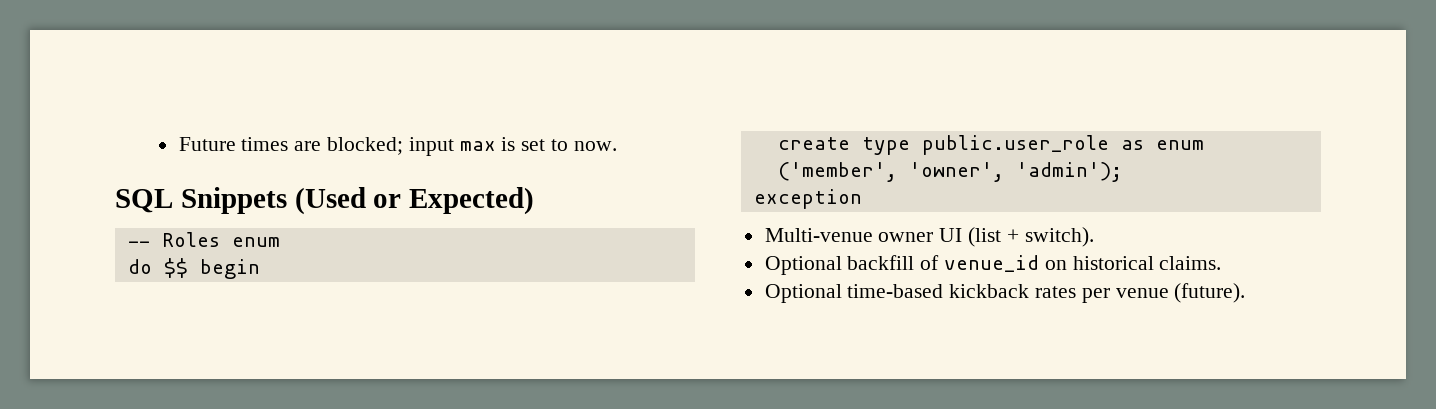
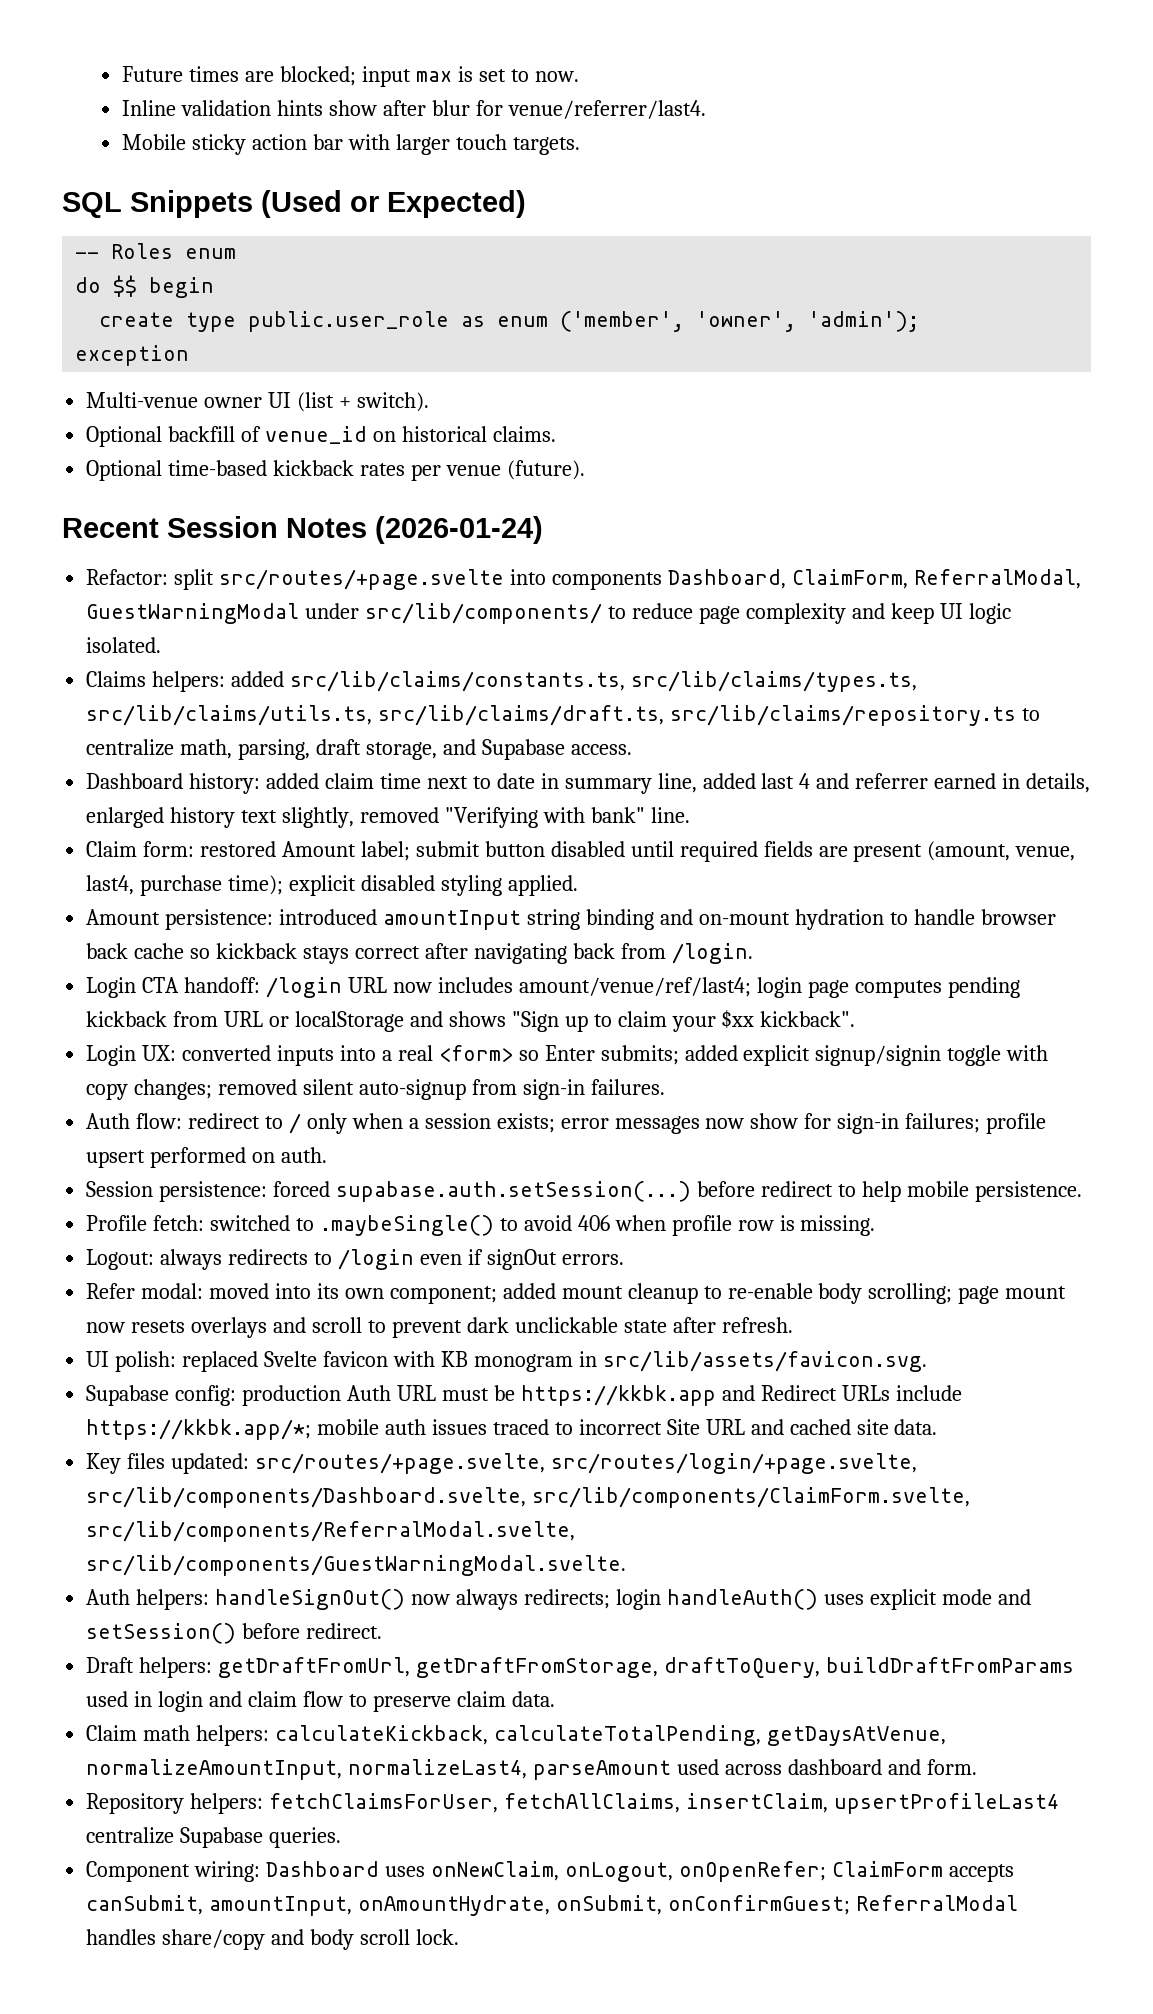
+ Inline validation hints show after blur for venue/referrer/last4.
+ Mobile sticky action bar with larger touch targets.
+ Recent Session Notes (2026-01-24)
+ Refactor: split src/routes/+page.svelte into components Dashboard, ClaimForm, ReferralModal, GuestWarningModal under src/lib/components/ to reduce page complexity and keep UI logic isolated.
+ Claims helpers: added src/lib/claims/constants.ts, src/lib/claims/types.ts, src/lib/claims/utils.ts, src/lib/claims/draft.ts, src/lib/claims/repository.ts to centralize math, parsing, draft storage, and Supabase access.
+ Dashboard history: added claim time next to date in summary line, added last 4 and referrer earned in details, enlarged history text slightly, removed "Verifying with bank" line.
+ Claim form: restored Amount label; submit button disabled until required fields are present (amount, venue, last4, purchase time); explicit disabled styling applied.
+ Amount persistence: introduced amountInput string binding and on-mount hydration to handle browser back cache so kickback stays correct after navigating back from /login.
+ Login CTA handoff: /login URL now includes amount/venue/ref/last4; login page computes pending kickback from URL or localStorage and shows "Sign up to claim your $xx kickback".
+ Login UX: converted inputs into a real <form> so Enter submits; added explicit signup/signin toggle with copy changes; removed silent auto-signup from sign-in failures.
+ Auth flow: redirect to / only when a session exists; error messages now show for sign-in failures; profile upsert performed on auth.
+ Session persistence: forced supabase.auth.setSession(...) before redirect to help mobile persistence.
+ Profile fetch: switched to .maybeSingle() to avoid 406 when profile row is missing.
+ Logout: always redirects to /login even if signOut errors.
+ Refer modal: moved into its own component; added mount cleanup to re-enable body scrolling; page mount now resets overlays and scroll to prevent dark unclickable state after refresh.
+ UI polish: replaced Svelte favicon with KB monogram in src/lib/assets/favicon.svg.
+ Supabase config: production Auth URL must be https://kkbk.app and Redirect URLs include https://kkbk.app/*; mobile auth issues traced to incorrect Site URL and cached site data.
+ Key files updated: src/routes/+page.svelte, src/routes/login/+page.svelte, src/lib/components/Dashboard.svelte, src/lib/components/ClaimForm.svelte, src/lib/components/ReferralModal.svelte, src/lib/components/GuestWarningModal.svelte.
+ Auth helpers: handleSignOut() now always redirects; login handleAuth() uses explicit mode and setSession() before redirect.
+ Draft helpers: getDraftFromUrl, getDraftFromStorage, draftToQuery, buildDraftFromParams used in login and claim flow to preserve claim data.
+ Claim math helpers: calculateKickback, calculateTotalPending, getDaysAtVenue, normalizeAmountInput, normalizeLast4, parseAmount used across dashboard and form.
+ Repository helpers: fetchClaimsForUser, fetchAllClaims, insertClaim, upsertProfileLast4 centralize Supabase queries.
+ Component wiring: Dashboard uses onNewClaim, onLogout, onOpenRefer; ClaimForm accepts canSubmit, amountInput, onAmountHydrate, onSubmit, onConfirmGuest; ReferralModal handles share/copy and body scroll lock.

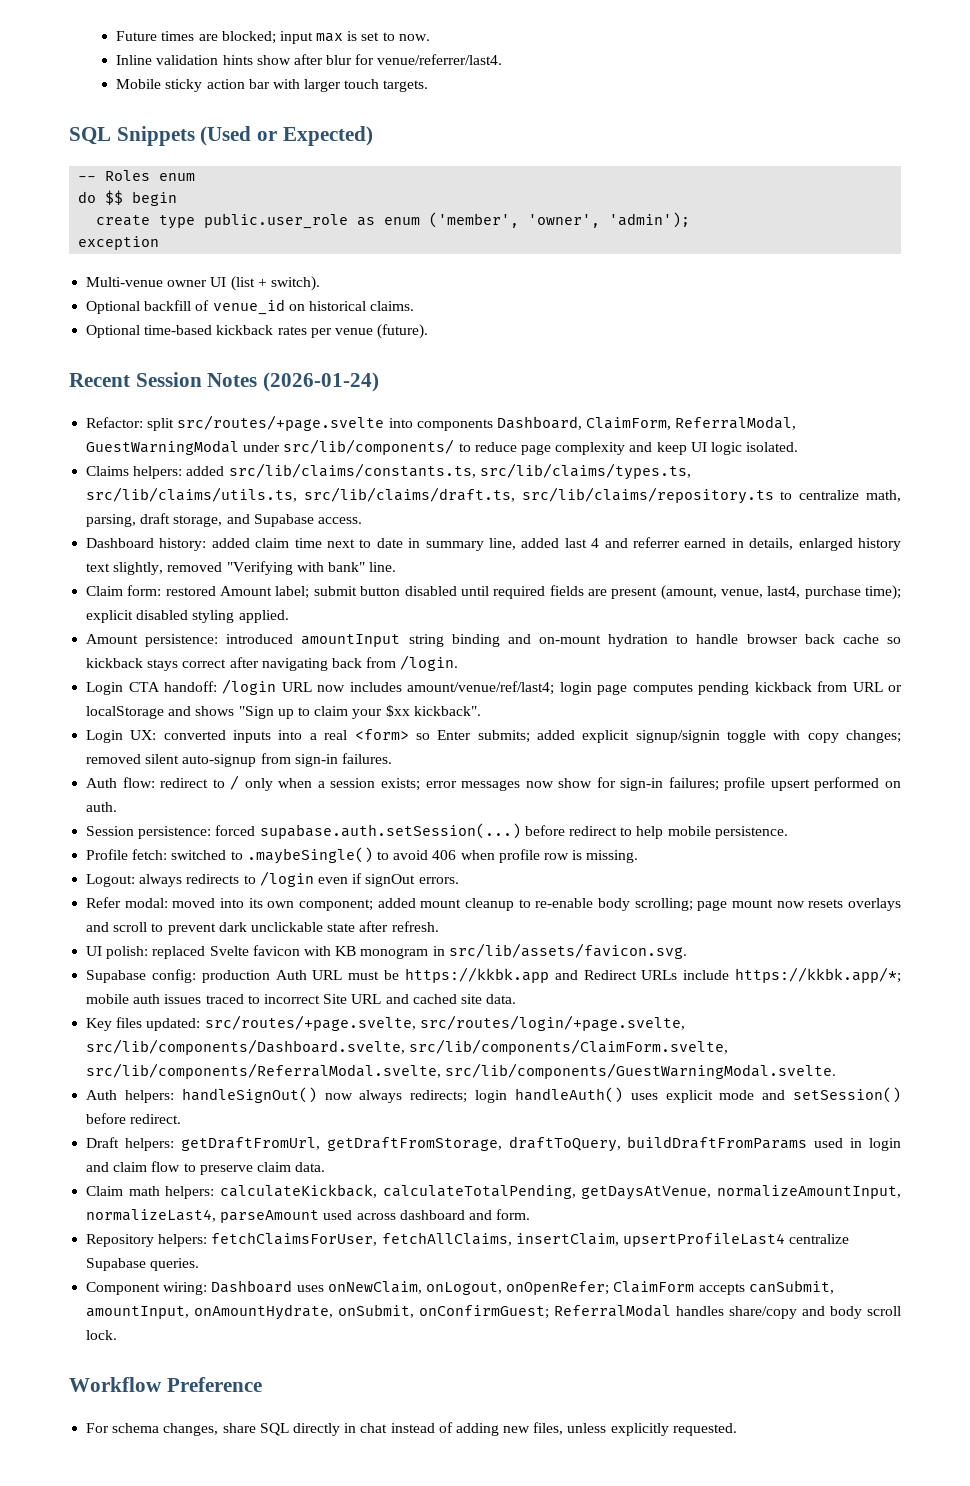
+ Workflow Preference
+ For schema changes, share SQL directly in chat instead of adding new files, unless explicitly requested.

